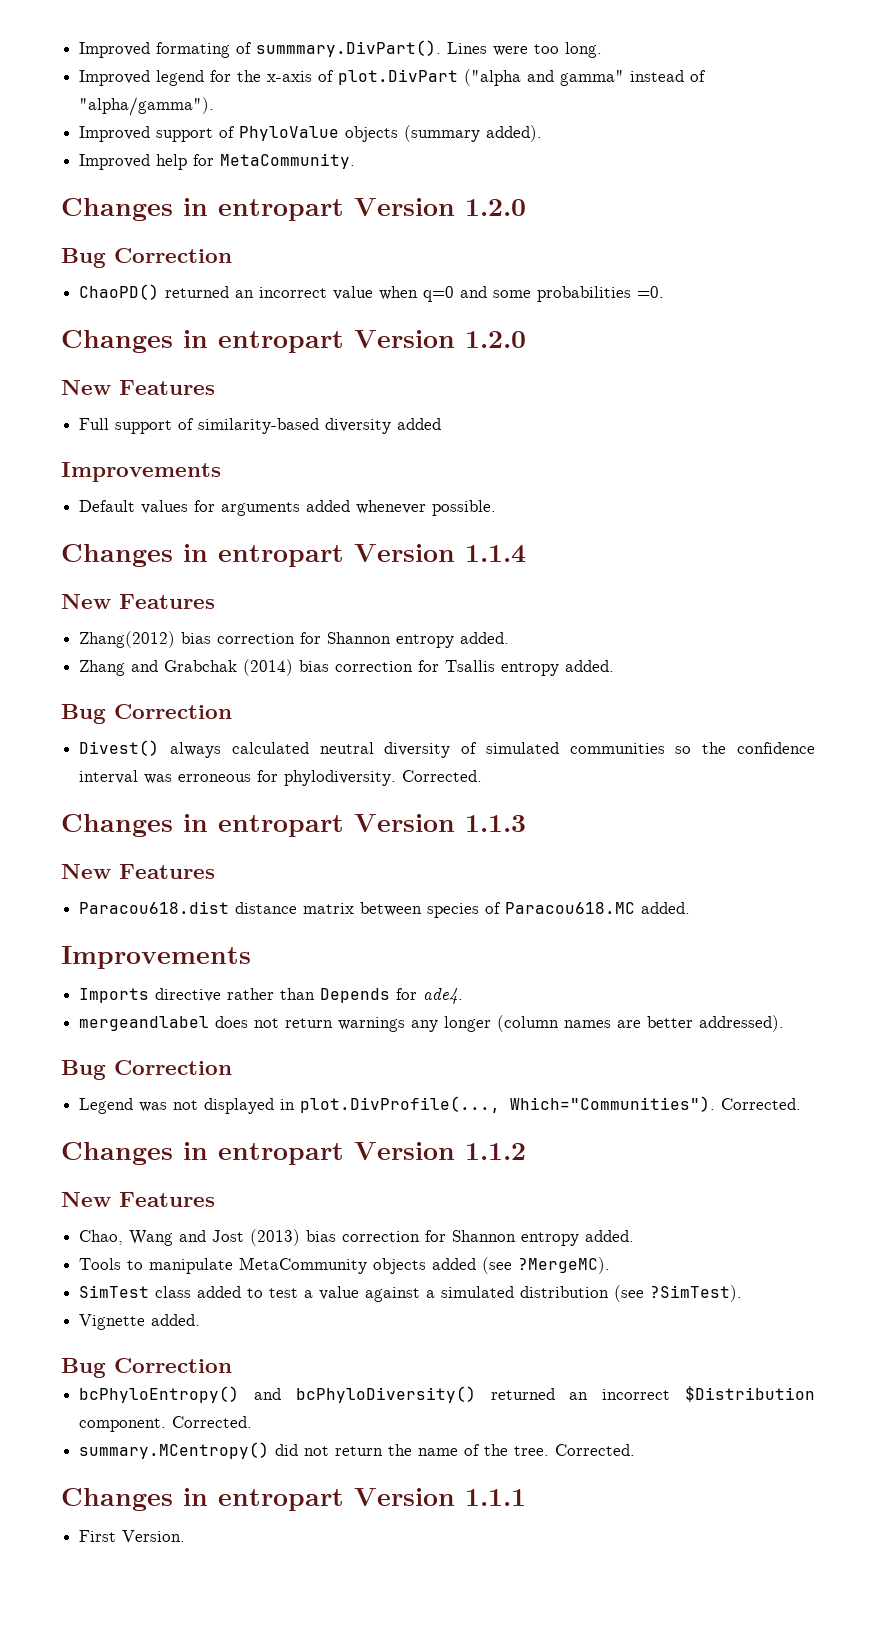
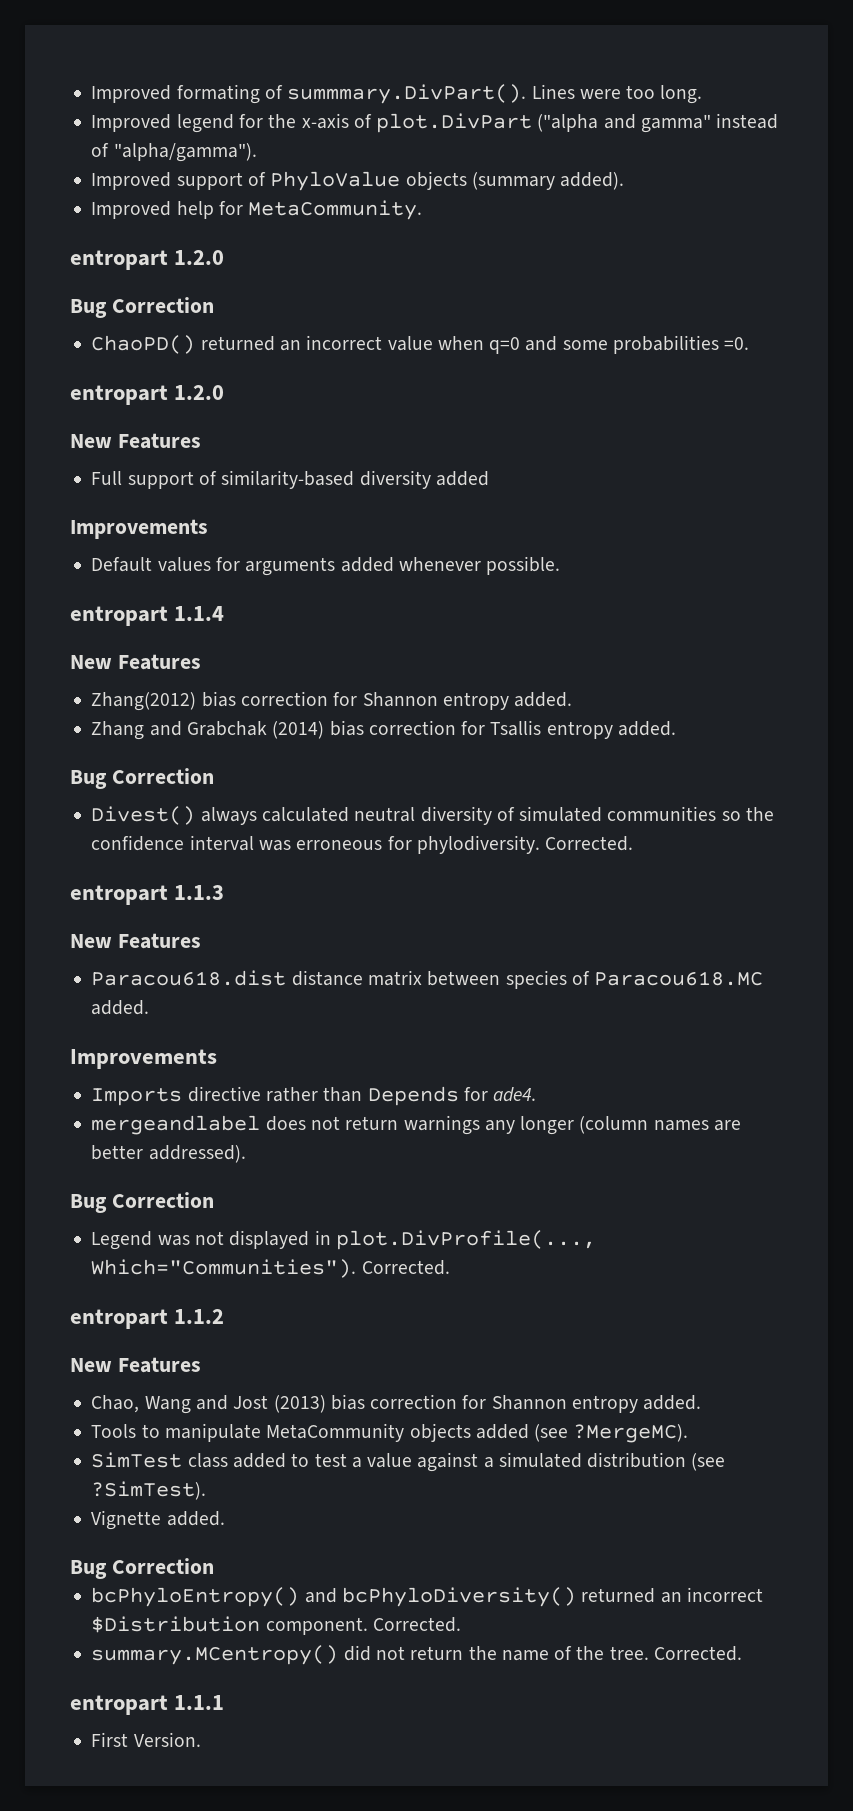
  Improved help for MetaCommunity.
- Changes in entropart Version 1.2.0
+ entropart 1.2.0
  ChaoPD() returned an incorrect value when q=0 and some probabilities =0.
- Changes in entropart Version 1.2.0
+ entropart 1.2.0
- Changes in entropart Version 1.1.4
+ entropart 1.1.4
- Changes in entropart Version 1.1.3
+ entropart 1.1.3
- Changes in entropart Version 1.1.2
+ entropart 1.1.2
- Changes in entropart Version 1.1.1
+ entropart 1.1.1

